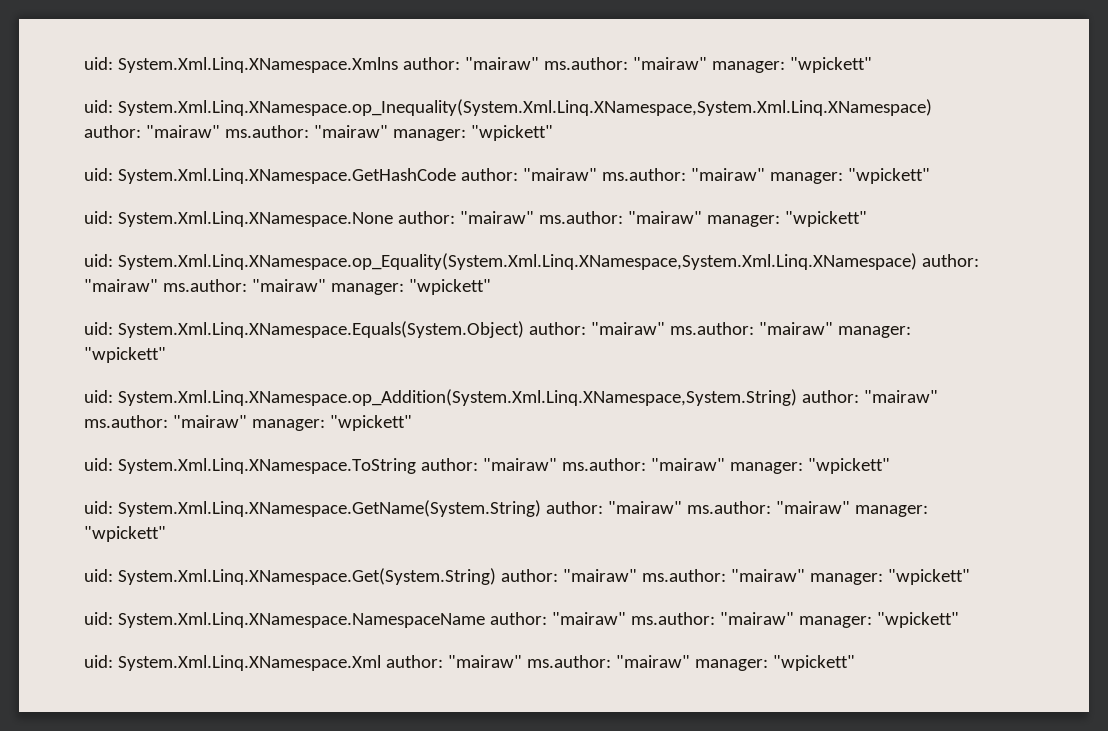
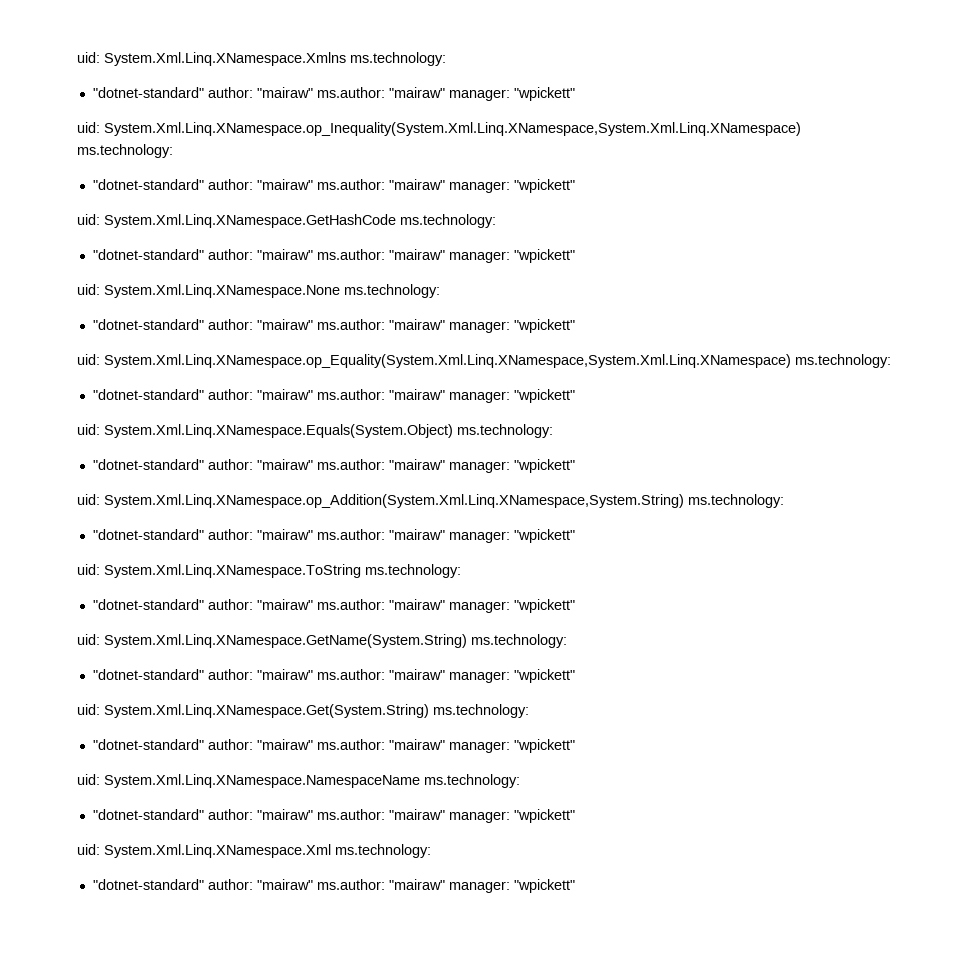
- uid: System.Xml.Linq.XNamespace.Xmlns author: "mairaw" ms.author: "mairaw" manager: "wpickett"
+ uid: System.Xml.Linq.XNamespace.Xmlns ms.technology:
+ "dotnet-standard" author: "mairaw" ms.author: "mairaw" manager: "wpickett"
- uid: System.Xml.Linq.XNamespace.op_Inequality(System.Xml.Linq.XNamespace,System.Xml.Linq.XNamespace) author: "mairaw" ms.author: "mairaw" manager: "wpickett"
+ uid: System.Xml.Linq.XNamespace.op_Inequality(System.Xml.Linq.XNamespace,System.Xml.Linq.XNamespace) ms.technology:
+ "dotnet-standard" author: "mairaw" ms.author: "mairaw" manager: "wpickett"
- uid: System.Xml.Linq.XNamespace.GetHashCode author: "mairaw" ms.author: "mairaw" manager: "wpickett"
+ uid: System.Xml.Linq.XNamespace.GetHashCode ms.technology:
+ "dotnet-standard" author: "mairaw" ms.author: "mairaw" manager: "wpickett"
- uid: System.Xml.Linq.XNamespace.None author: "mairaw" ms.author: "mairaw" manager: "wpickett"
+ uid: System.Xml.Linq.XNamespace.None ms.technology:
+ "dotnet-standard" author: "mairaw" ms.author: "mairaw" manager: "wpickett"
- uid: System.Xml.Linq.XNamespace.op_Equality(System.Xml.Linq.XNamespace,System.Xml.Linq.XNamespace) author: "mairaw" ms.author: "mairaw" manager: "wpickett"
+ uid: System.Xml.Linq.XNamespace.op_Equality(System.Xml.Linq.XNamespace,System.Xml.Linq.XNamespace) ms.technology:
+ "dotnet-standard" author: "mairaw" ms.author: "mairaw" manager: "wpickett"
- uid: System.Xml.Linq.XNamespace.Equals(System.Object) author: "mairaw" ms.author: "mairaw" manager: "wpickett"
+ uid: System.Xml.Linq.XNamespace.Equals(System.Object) ms.technology:
+ "dotnet-standard" author: "mairaw" ms.author: "mairaw" manager: "wpickett"
- uid: System.Xml.Linq.XNamespace.op_Addition(System.Xml.Linq.XNamespace,System.String) author: "mairaw" ms.author: "mairaw" manager: "wpickett"
+ uid: System.Xml.Linq.XNamespace.op_Addition(System.Xml.Linq.XNamespace,System.String) ms.technology:
+ "dotnet-standard" author: "mairaw" ms.author: "mairaw" manager: "wpickett"
- uid: System.Xml.Linq.XNamespace.ToString author: "mairaw" ms.author: "mairaw" manager: "wpickett"
+ uid: System.Xml.Linq.XNamespace.ToString ms.technology:
+ "dotnet-standard" author: "mairaw" ms.author: "mairaw" manager: "wpickett"
- uid: System.Xml.Linq.XNamespace.GetName(System.String) author: "mairaw" ms.author: "mairaw" manager: "wpickett"
+ uid: System.Xml.Linq.XNamespace.GetName(System.String) ms.technology:
+ "dotnet-standard" author: "mairaw" ms.author: "mairaw" manager: "wpickett"
- uid: System.Xml.Linq.XNamespace.Get(System.String) author: "mairaw" ms.author: "mairaw" manager: "wpickett"
+ uid: System.Xml.Linq.XNamespace.Get(System.String) ms.technology:
+ "dotnet-standard" author: "mairaw" ms.author: "mairaw" manager: "wpickett"
- uid: System.Xml.Linq.XNamespace.NamespaceName author: "mairaw" ms.author: "mairaw" manager: "wpickett"
+ uid: System.Xml.Linq.XNamespace.NamespaceName ms.technology:
+ "dotnet-standard" author: "mairaw" ms.author: "mairaw" manager: "wpickett"
- uid: System.Xml.Linq.XNamespace.Xml author: "mairaw" ms.author: "mairaw" manager: "wpickett"
+ uid: System.Xml.Linq.XNamespace.Xml ms.technology:
+ "dotnet-standard" author: "mairaw" ms.author: "mairaw" manager: "wpickett"

